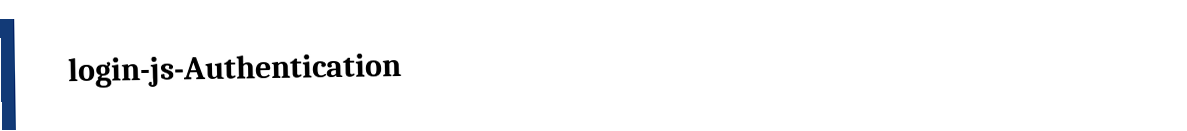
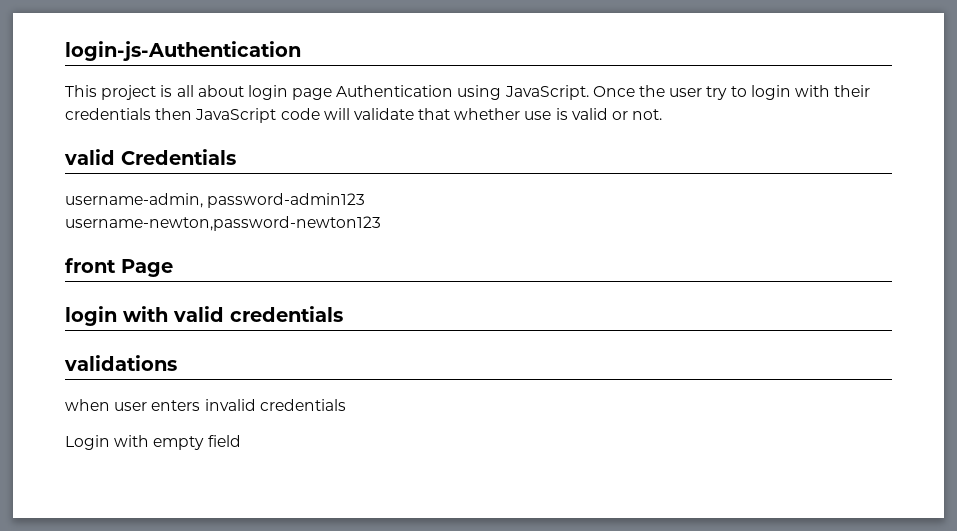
+ This project is all about login page Authentication using JavaScript. Once the user try to login with their credentials then JavaScript code will validate that whether use is valid or not.
+ valid Credentials
+ username-admin, password-admin123
+ username-newton,password-newton123
+ front Page
+ login with valid credentials
+ validations
+ when user enters invalid credentials
+ Login with empty field

